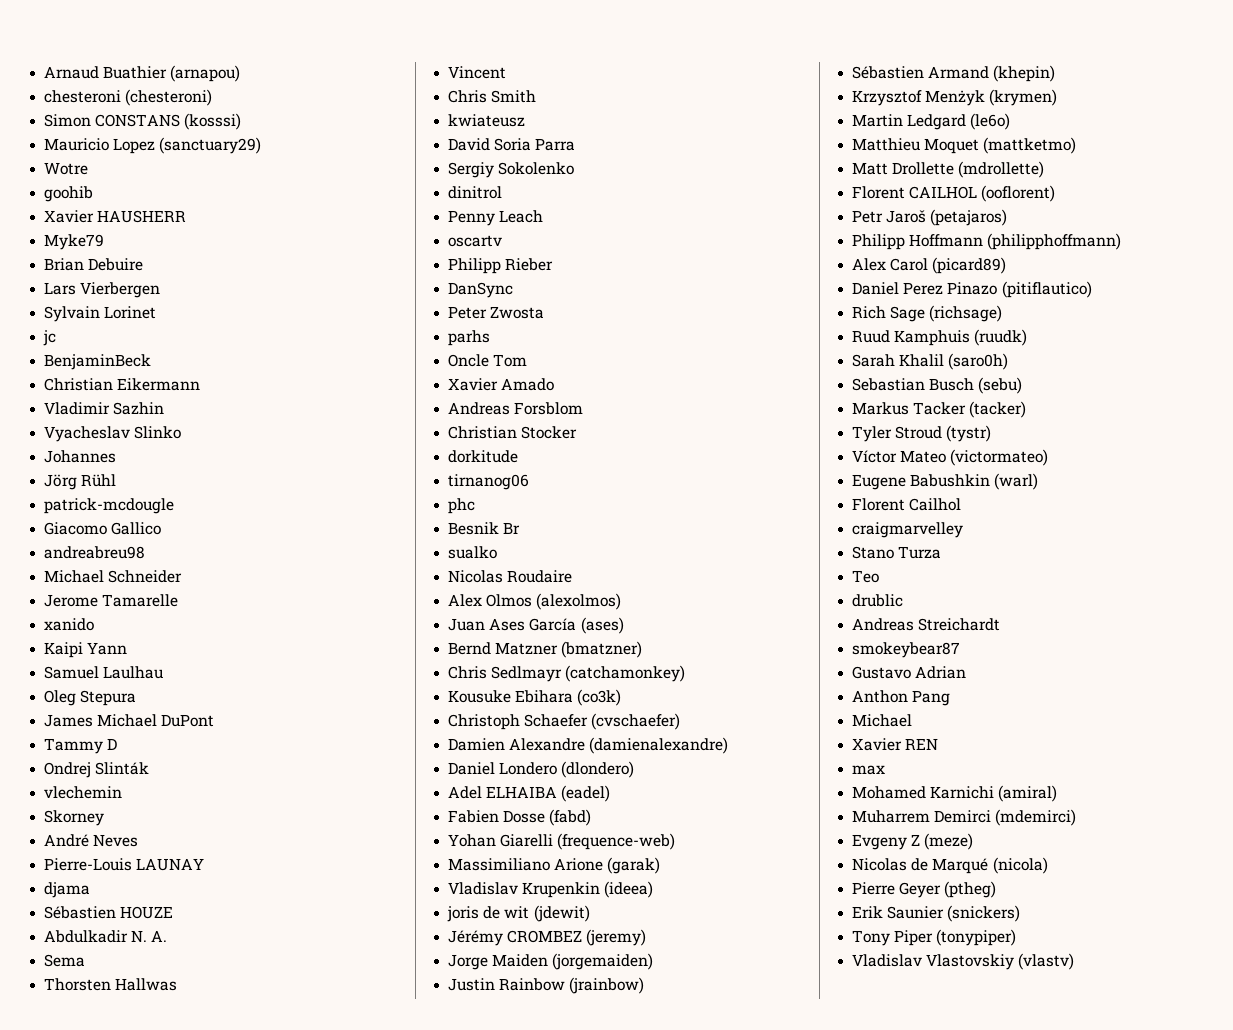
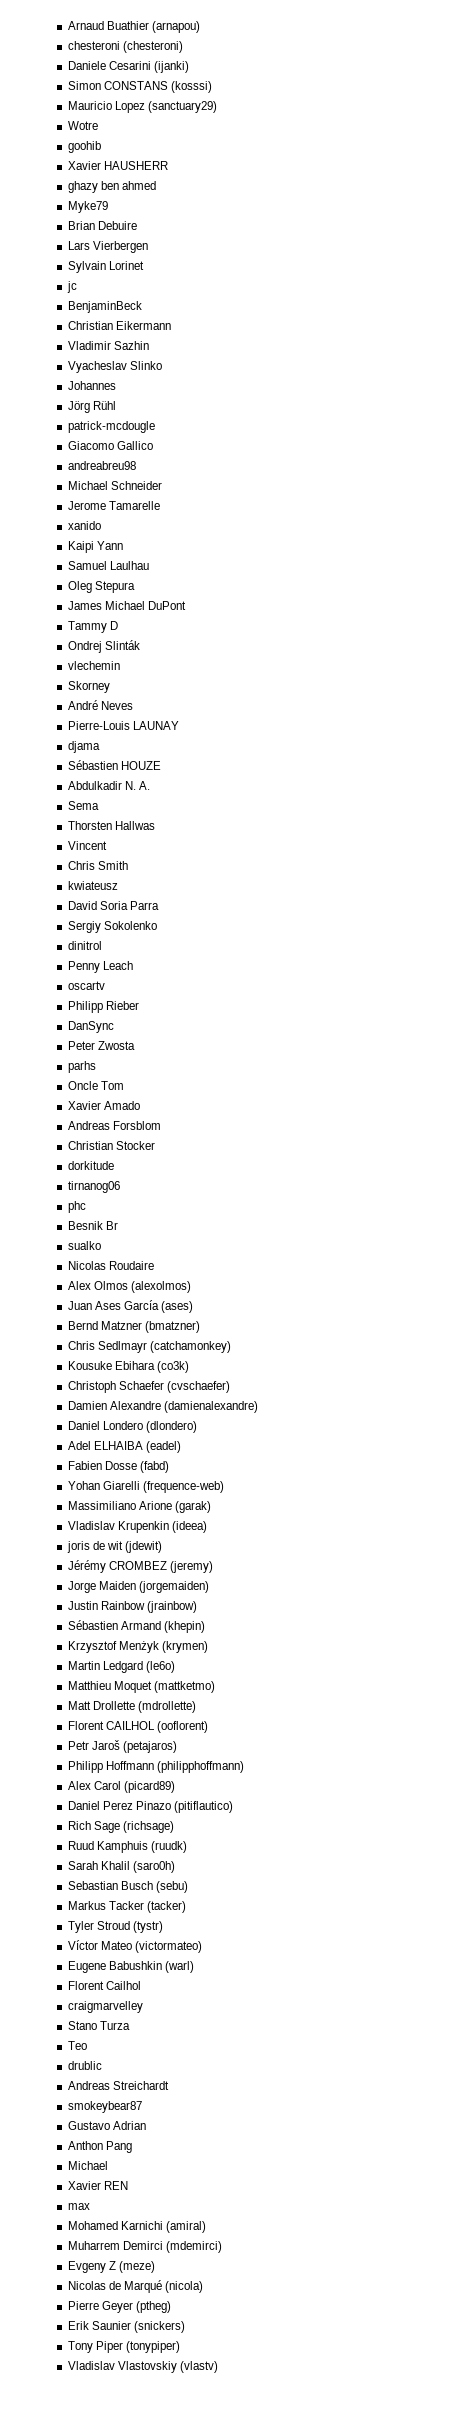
+ Daniele Cesarini (ijanki)
+ ghazy ben ahmed

